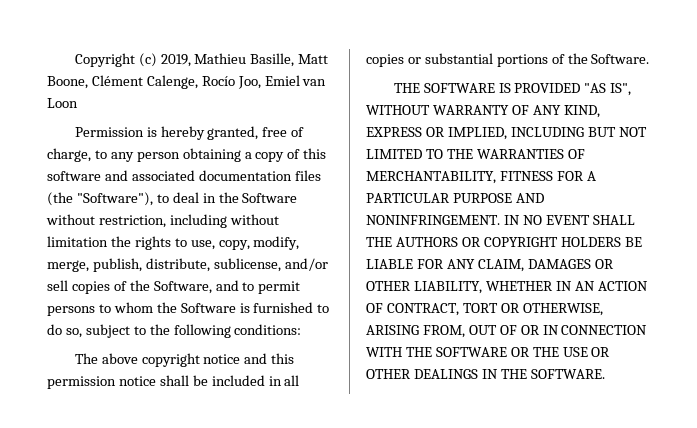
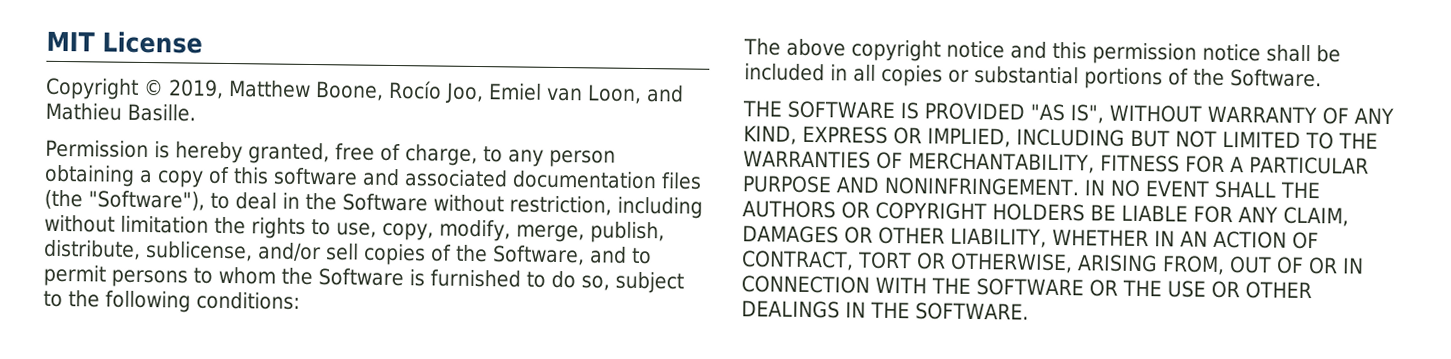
- Copyright (c) 2019, Mathieu Basille, Matt Boone, Clément Calenge, Rocío Joo, Emiel van Loon
+ MIT License
+ Copyright © 2019, Matthew Boone, Rocío Joo, Emiel van Loon, and Mathieu Basille.

